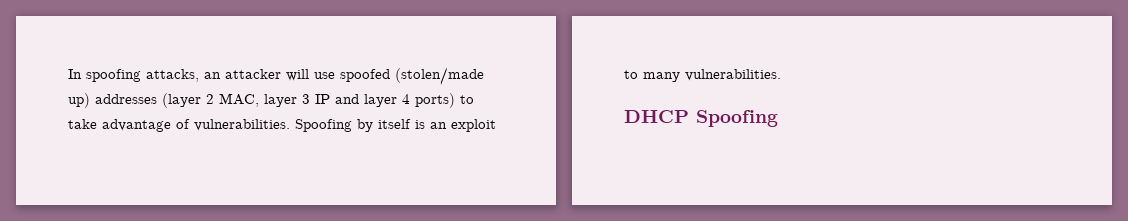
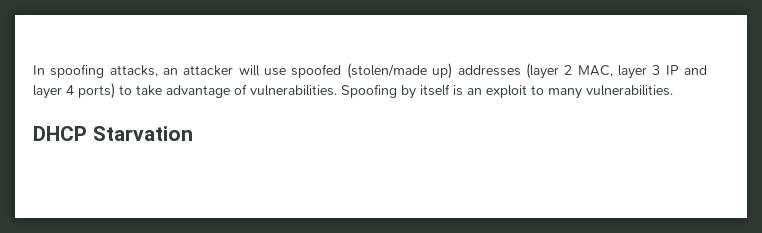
- DHCP Spoofing
+ DHCP Starvation

